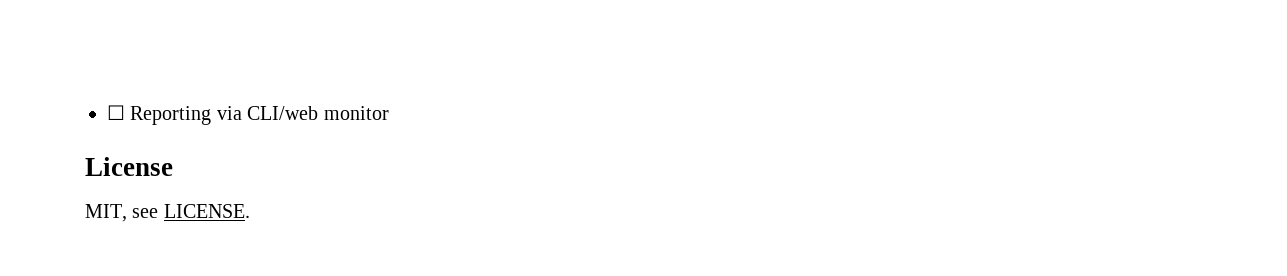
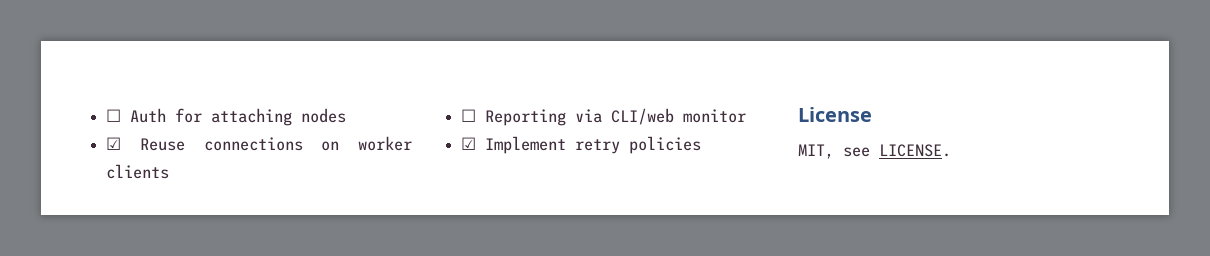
+ ☐ Auth for attaching nodes
+ ☑ Reuse connections on worker clients
+ ☑ Implement retry policies

